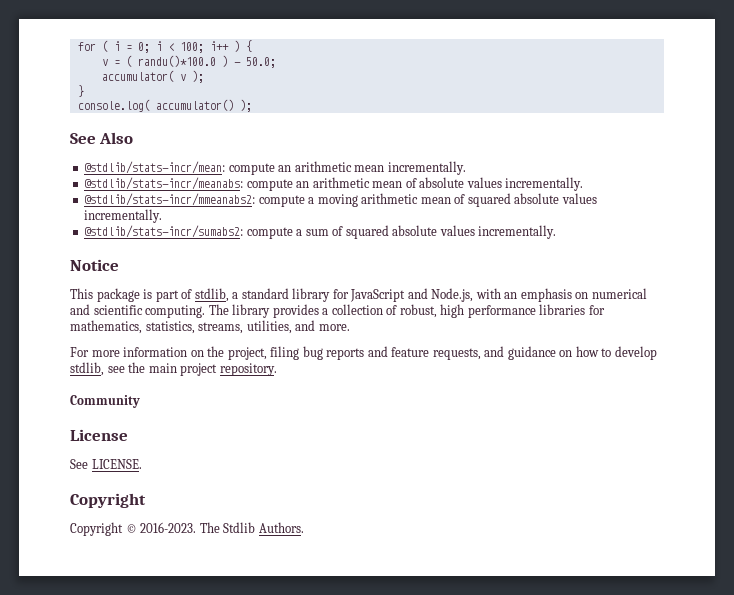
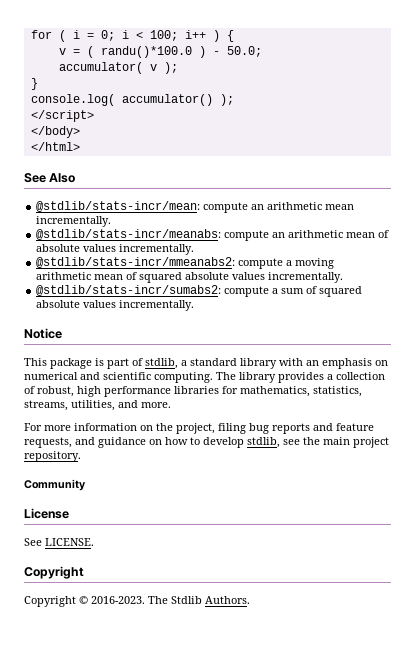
+ </script>
+ </body>
+ </html>
- This package is part of stdlib, a standard library for JavaScript and Node.js, with an emphasis on numerical and scientific computing.
+ This package is part of stdlib, a standard library with an emphasis on numerical and scientific computing.

